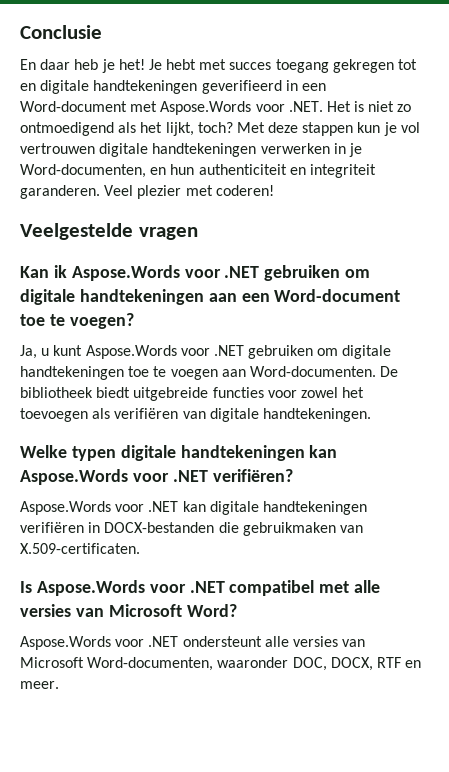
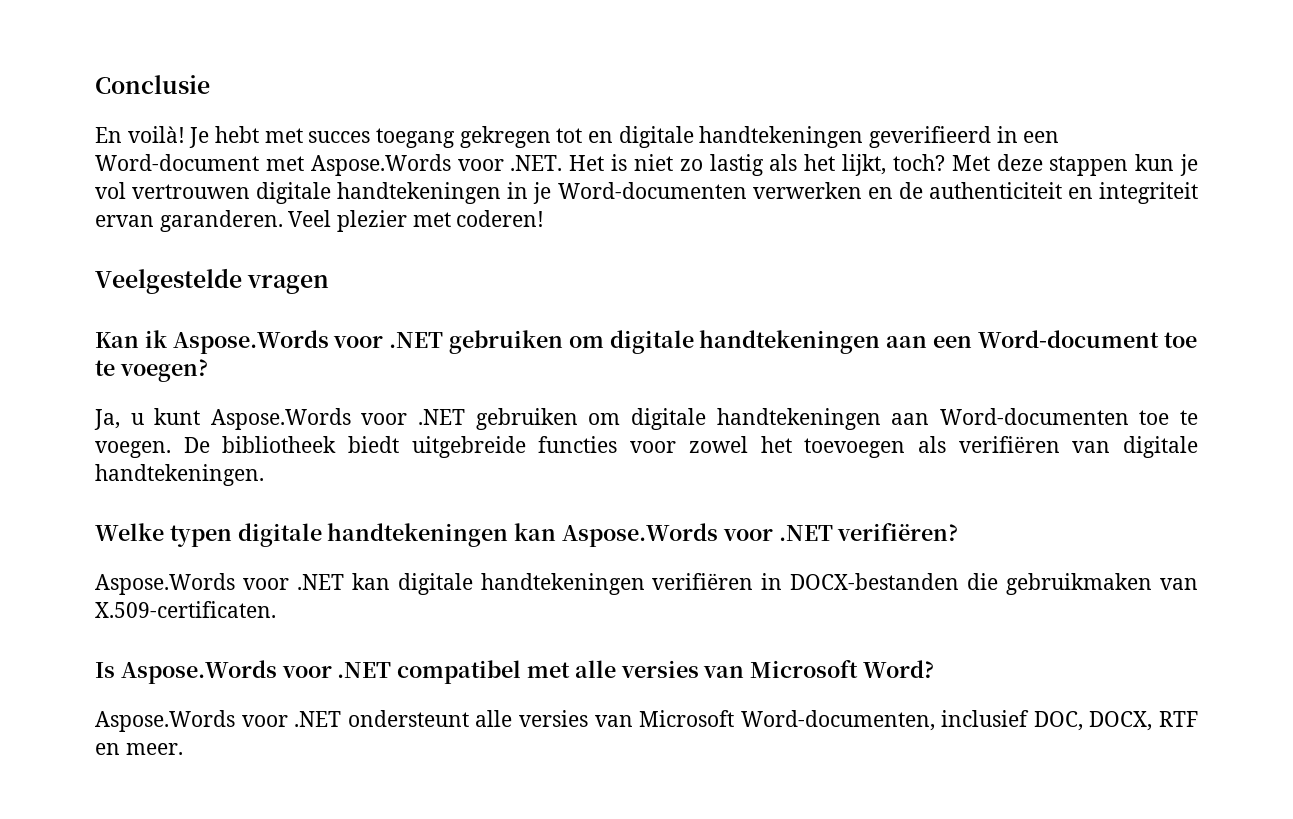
- En daar heb je het!
+ En voilà!
- Je hebt met succes toegang gekregen tot en digitale handtekeningen geverifieerd in een Word-document met Aspose.Words voor .NET. Het is niet zo ontmoedigend als het lijkt, toch?
+ Je hebt met succes toegang gekregen tot en digitale handtekeningen geverifieerd in een Word-document met Aspose.Words voor .NET. Het is niet zo lastig als het lijkt, toch?
- Met deze stappen kun je vol vertrouwen digitale handtekeningen verwerken in je Word-documenten, en hun authenticiteit en integriteit garanderen.
+ Met deze stappen kun je vol vertrouwen digitale handtekeningen in je Word-documenten verwerken en de authenticiteit en integriteit ervan garanderen.
- Ja, u kunt Aspose.Words voor .NET gebruiken om digitale handtekeningen toe te voegen aan Word-documenten.
+ Ja, u kunt Aspose.Words voor .NET gebruiken om digitale handtekeningen aan Word-documenten toe te voegen.
- Aspose.Words voor .NET ondersteunt alle versies van Microsoft Word-documenten, waaronder DOC, DOCX, RTF en meer.
+ Aspose.Words voor .NET ondersteunt alle versies van Microsoft Word-documenten, inclusief DOC, DOCX, RTF en meer.

